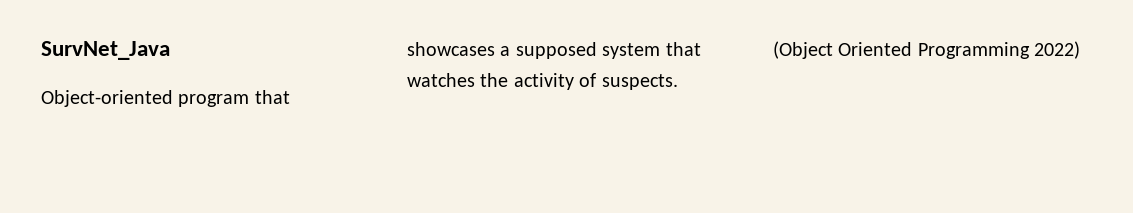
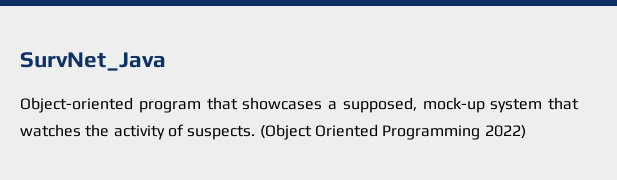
- Object-oriented program that showcases a supposed system that watches the activity of suspects.
+ Object-oriented program that showcases a supposed, mock-up system that watches the activity of suspects.

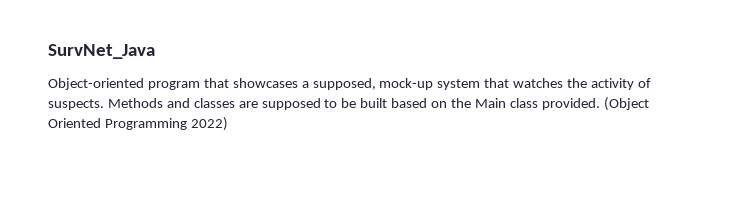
+ Methods and classes are supposed to be built based on the Main class provided.

